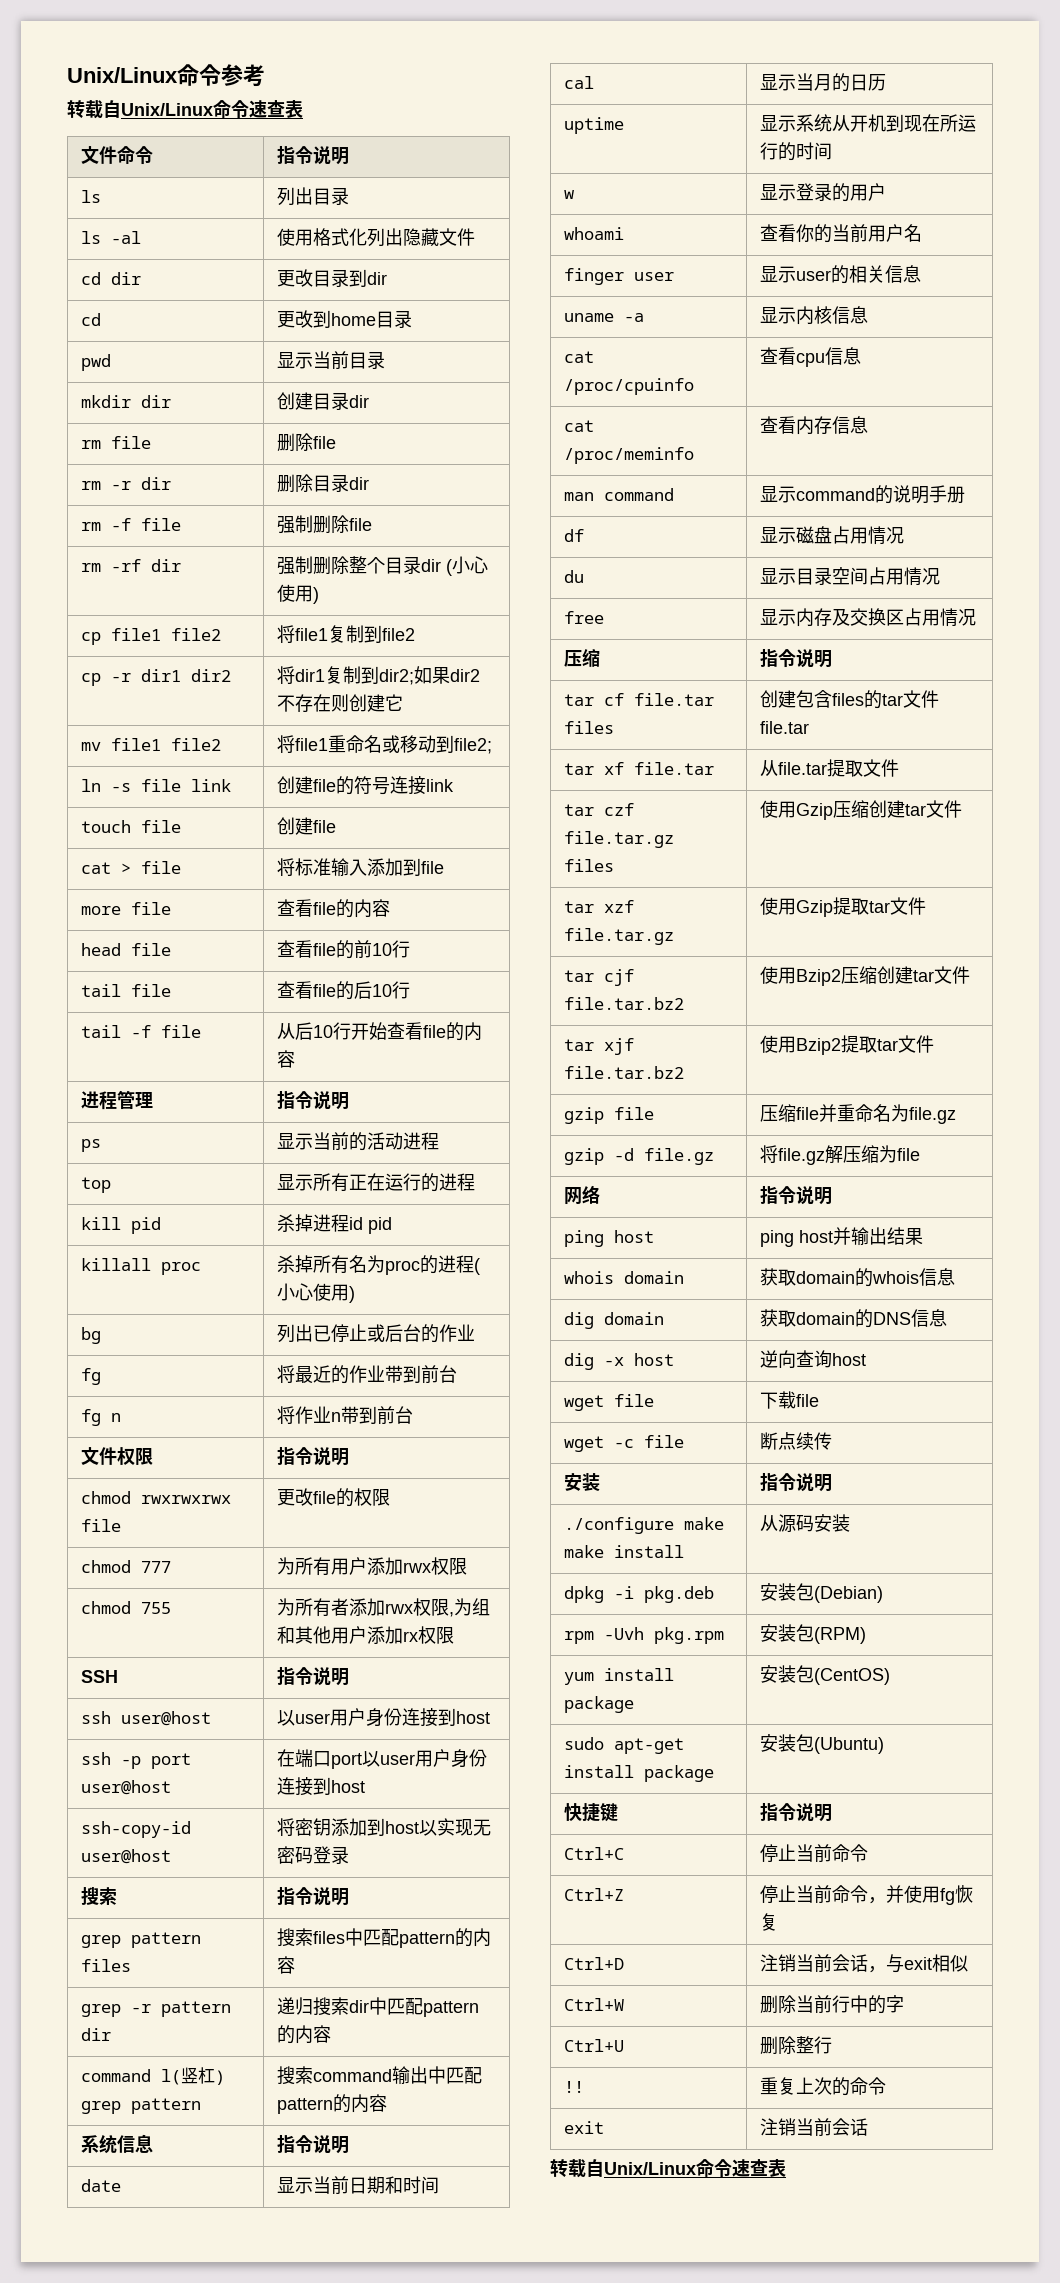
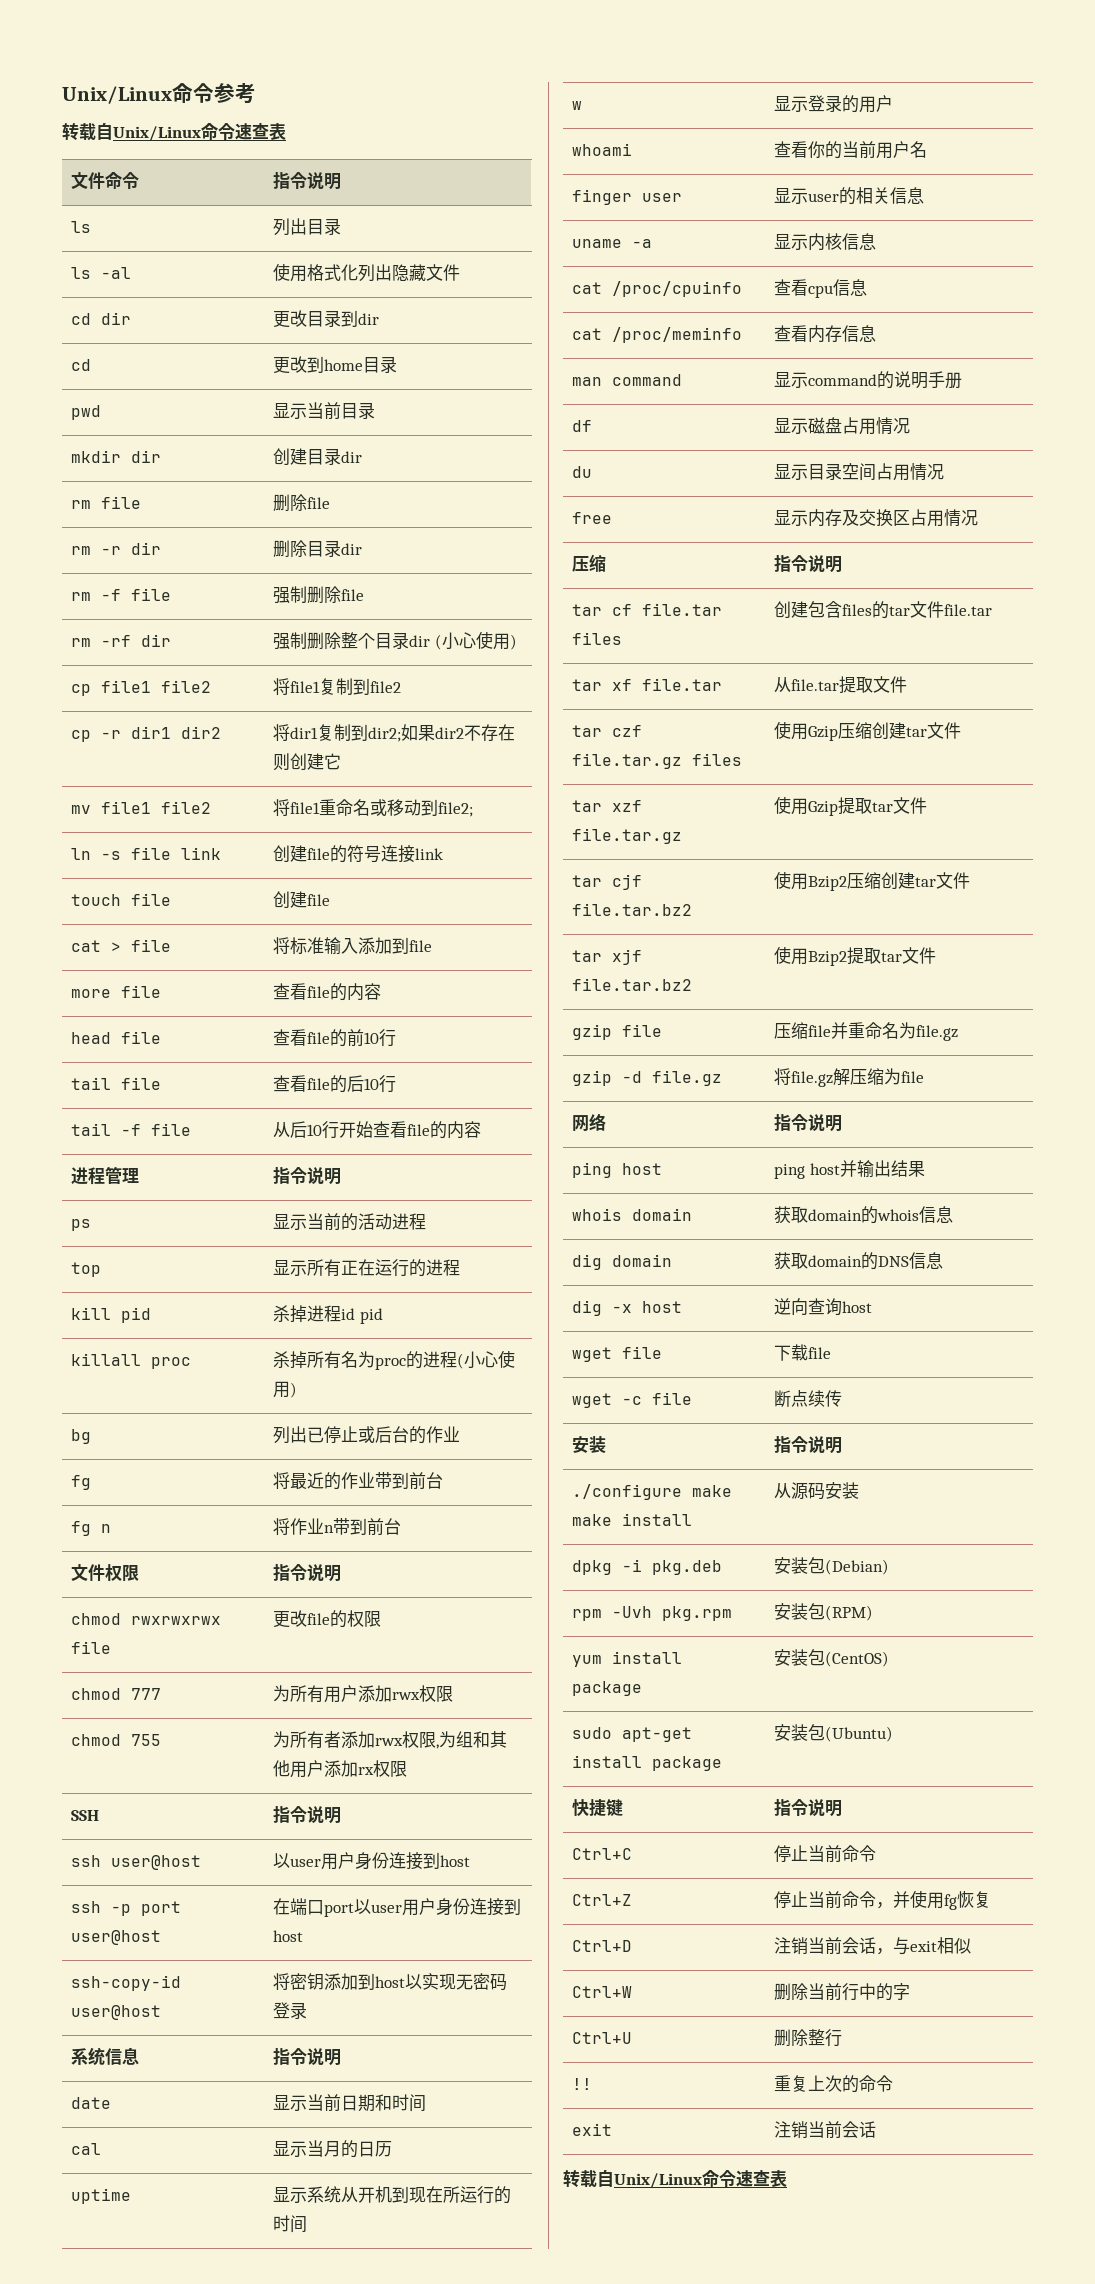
- 搜索 | 指令说明
- grep pattern files | 搜索files中匹配pattern的内容
- grep -r pattern dir | 递归搜索dir中匹配pattern的内容
- command l(竖杠) grep pattern | 搜索command输出中匹配pattern的内容

